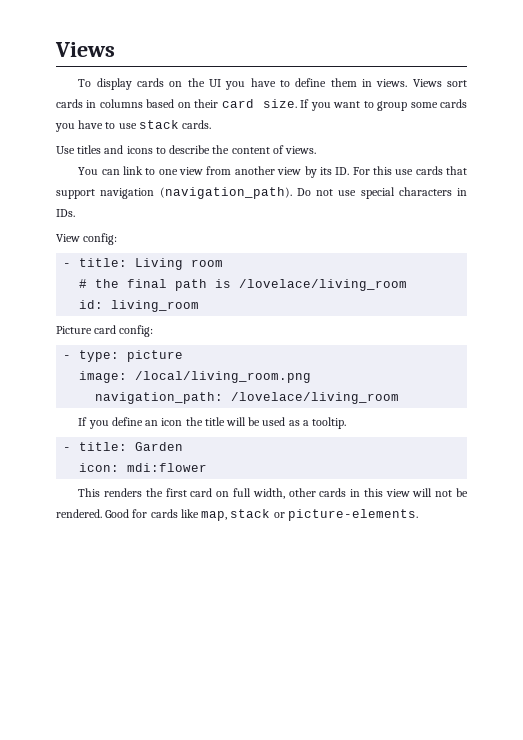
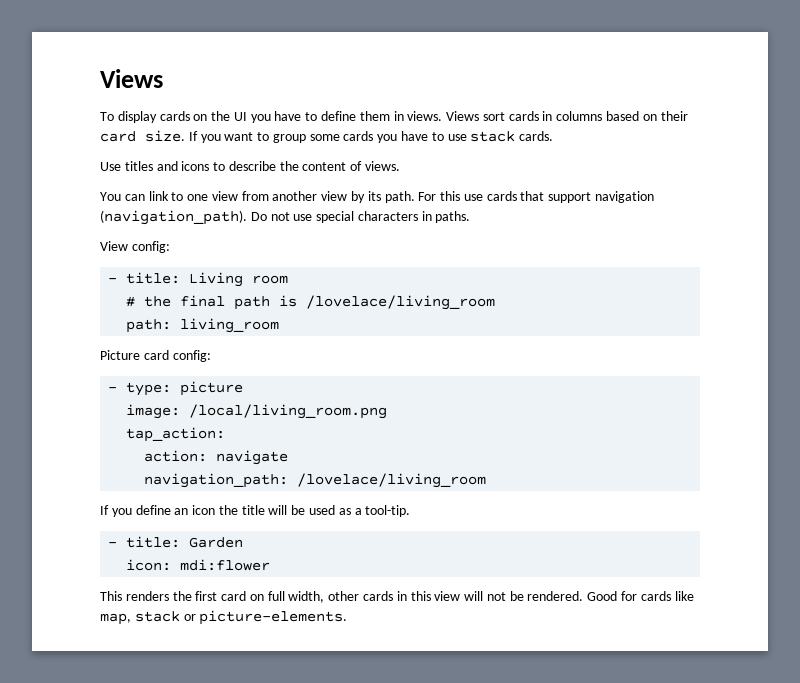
- You can link to one view from another view by its ID. For this use cards that support navigation (navigation_path).
+ You can link to one view from another view by its path. For this use cards that support navigation (navigation_path).
- Do not use special characters in IDs.
+ Do not use special characters in paths.
- id: living_room
+ path: living_room
+ tap_action:
+ action: navigate
- If you define an icon the title will be used as a tooltip.
+ If you define an icon the title will be used as a tool-tip.

